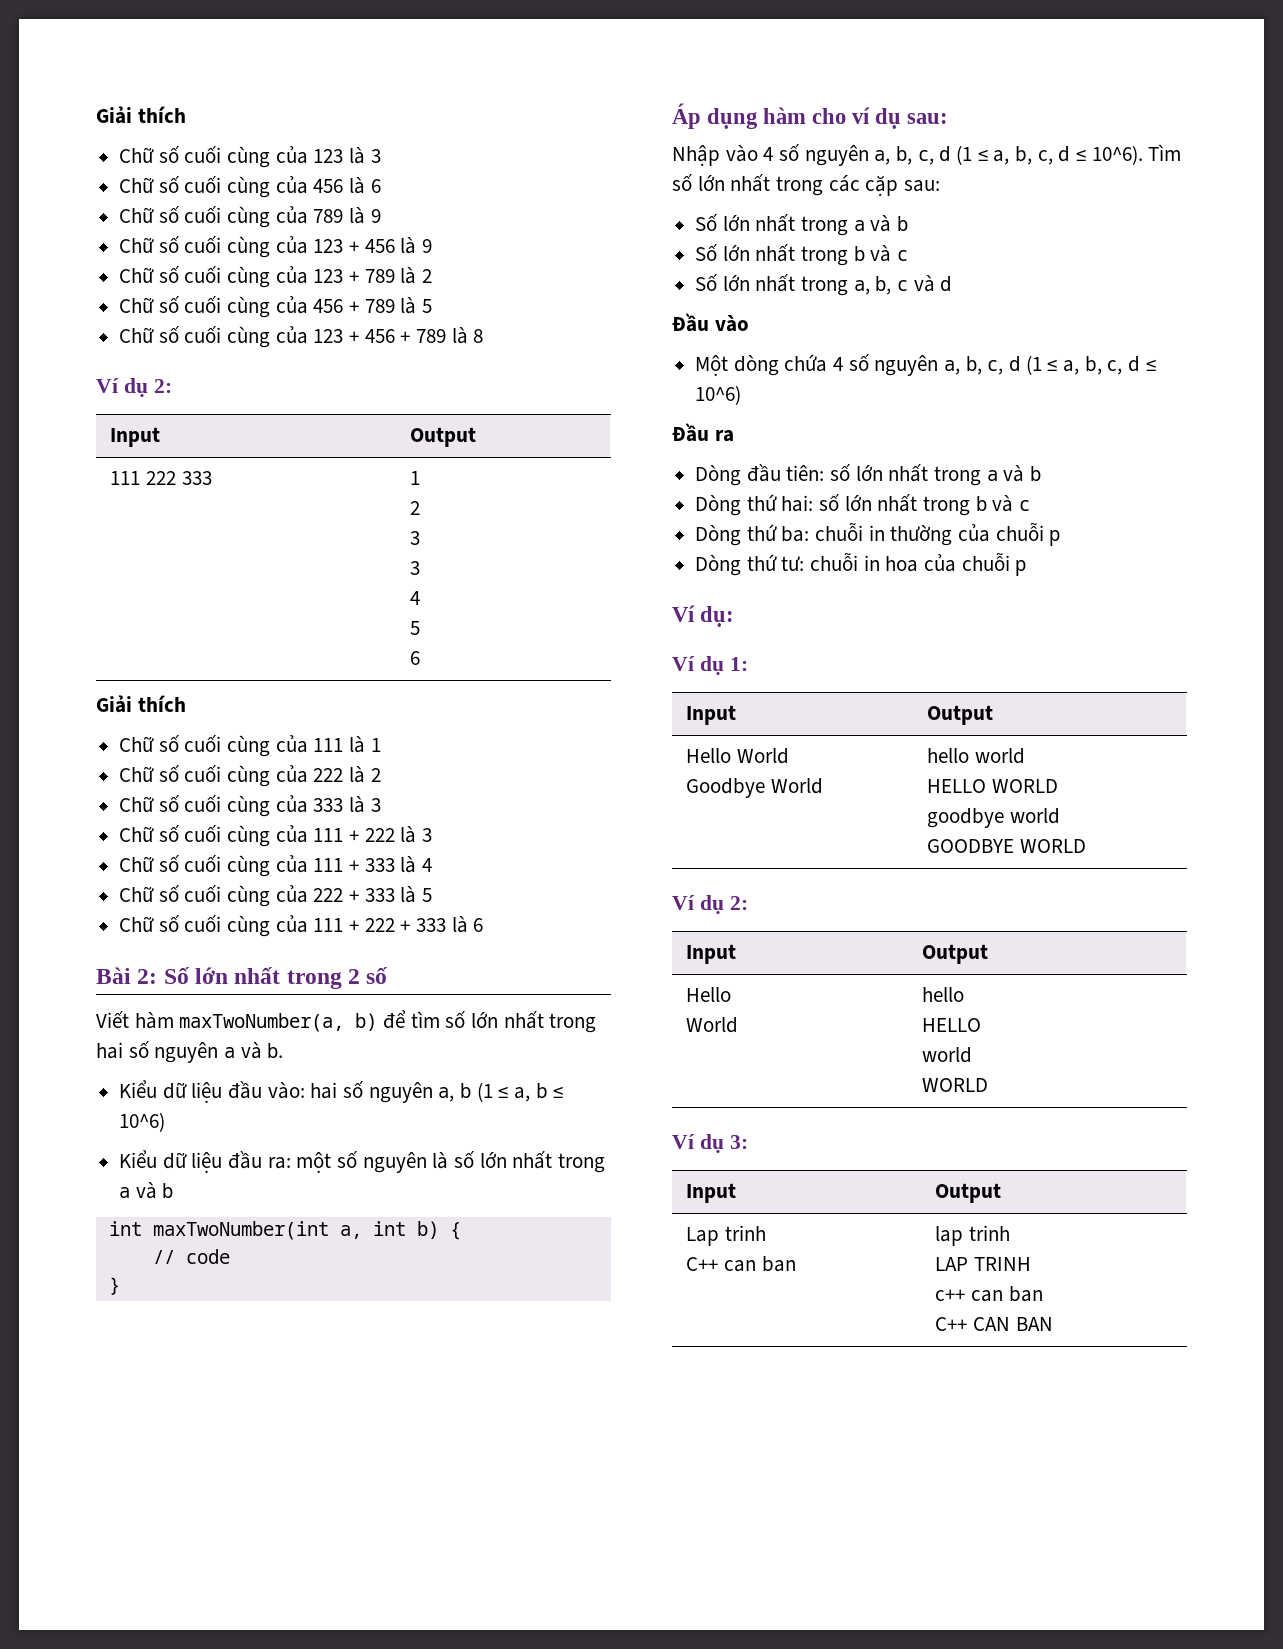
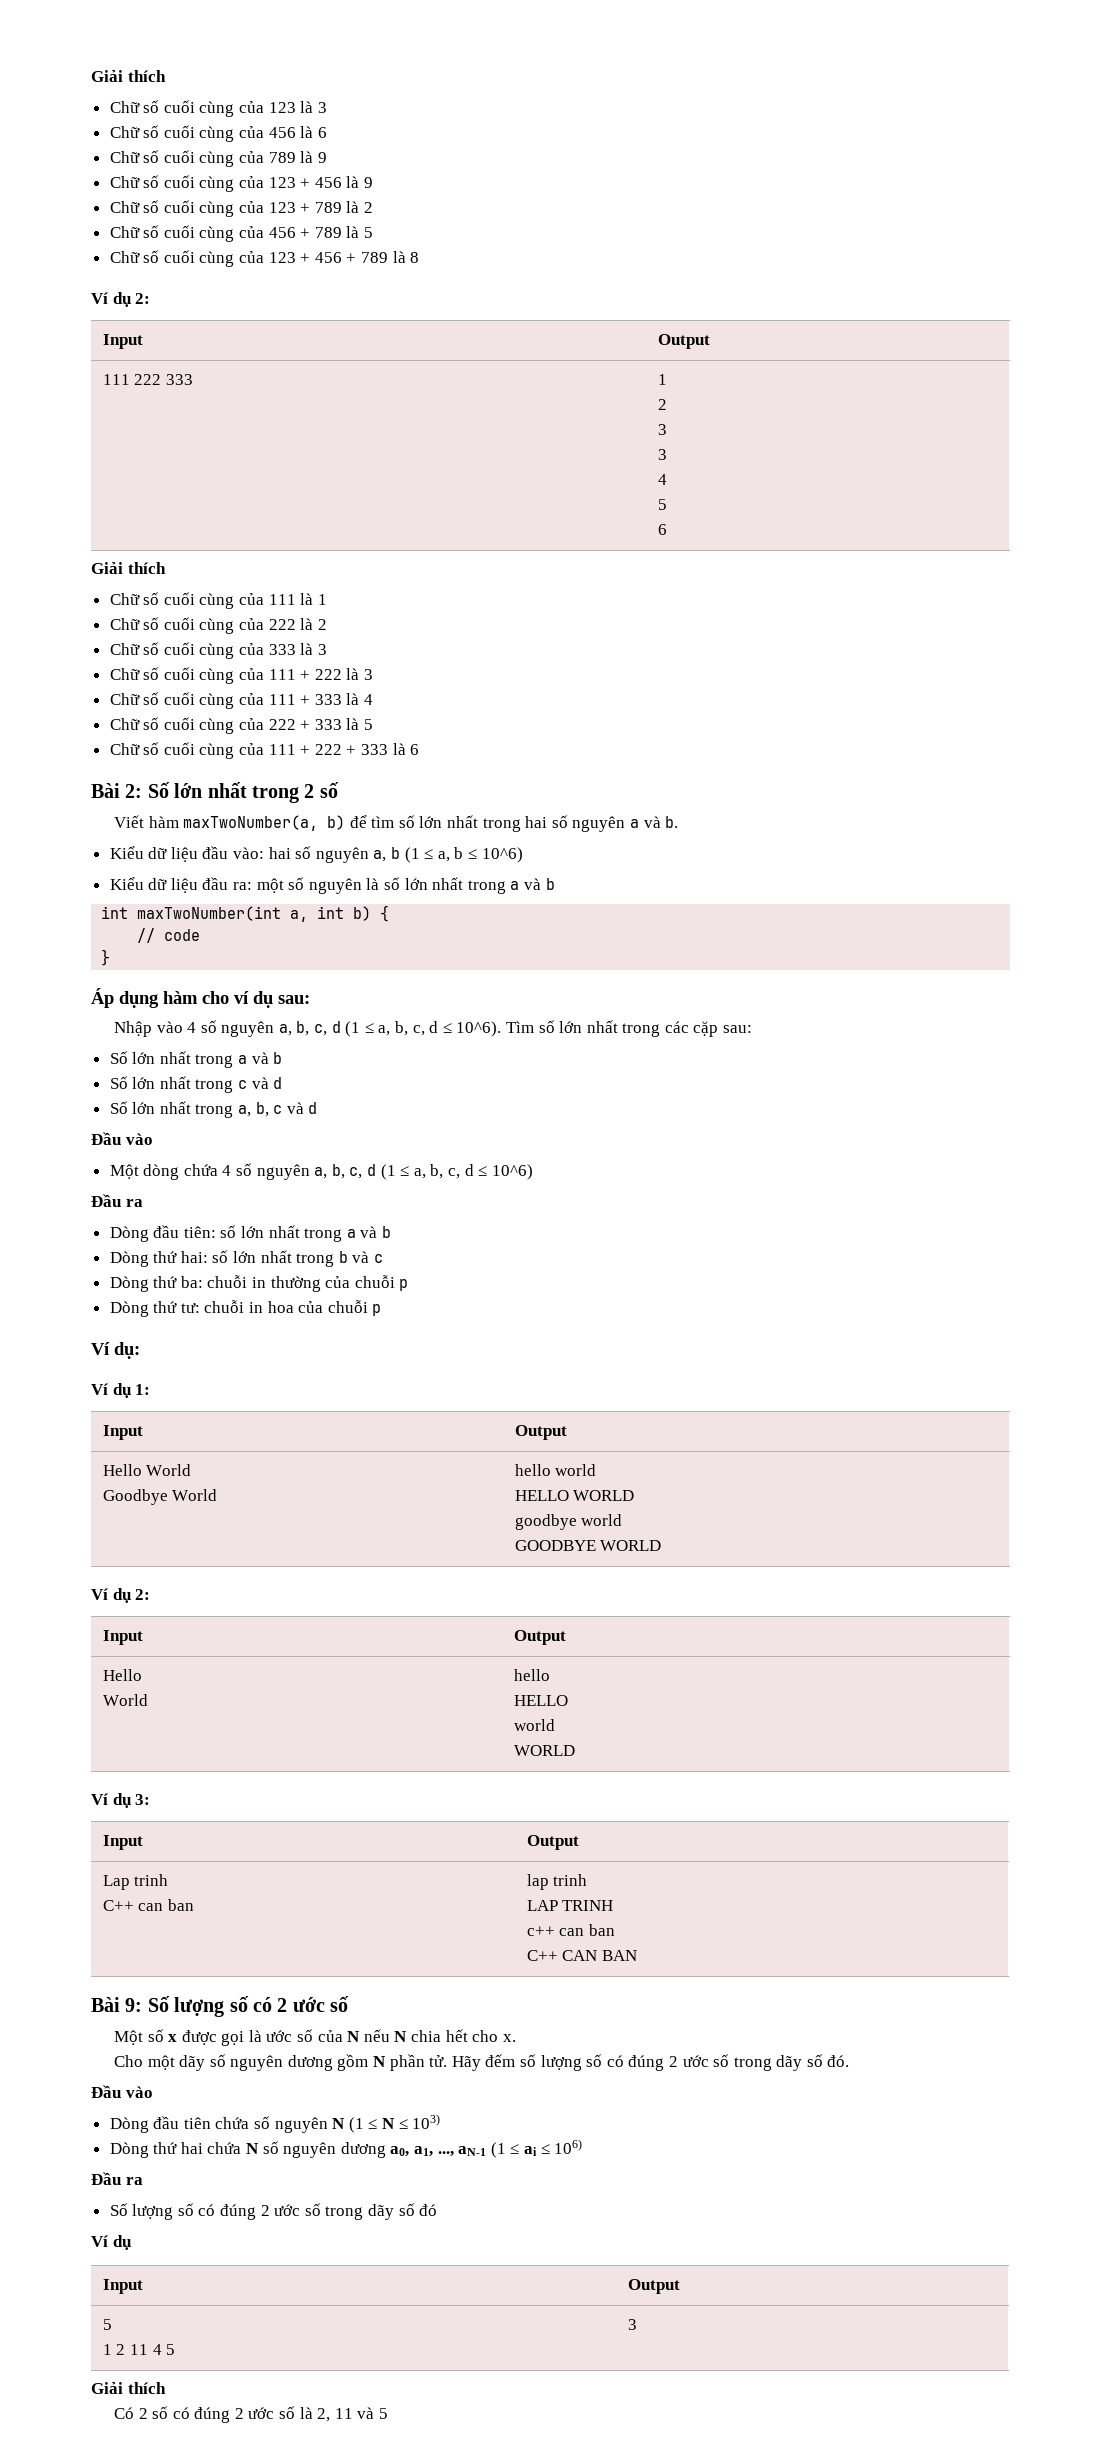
- Số lớn nhất trong b và c
+ Số lớn nhất trong c và d
+ Bài 9: Số lượng số có 2 ước số
+ Một số x được gọi là ước số của N nếu N chia hết cho x.
+ Cho một dãy số nguyên dương gồm N phần tử. Hãy đếm số lượng số có đúng 2 ước số trong dãy số đó.
+ Đầu vào
+ Dòng đầu tiên chứa số nguyên N (1 ≤ N ≤ 103)
+ Dòng thứ hai chứa N số nguyên dương a0, a1, ..., aN-1 (1 ≤ ai ≤ 106)
+ Đầu ra
+ Số lượng số có đúng 2 ước số trong dãy số đó
+ Ví dụ
+ Input | Output
+ 5
+ 1 2 11 4 5 | 3
+ Giải thích
+ Có 2 số có đúng 2 ước số là 2, 11 và 5

